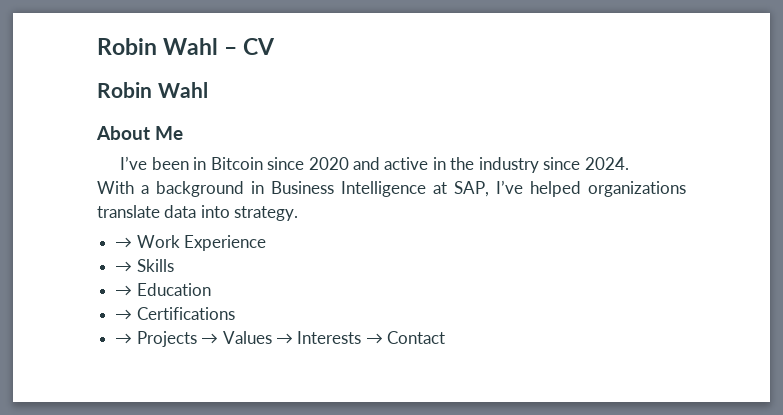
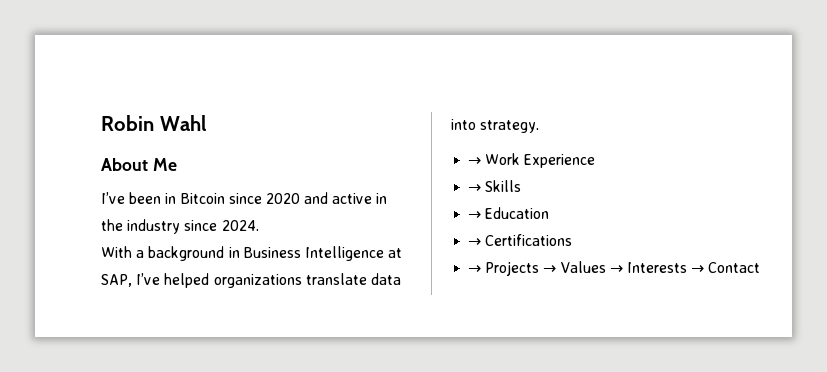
- Robin Wahl – CV

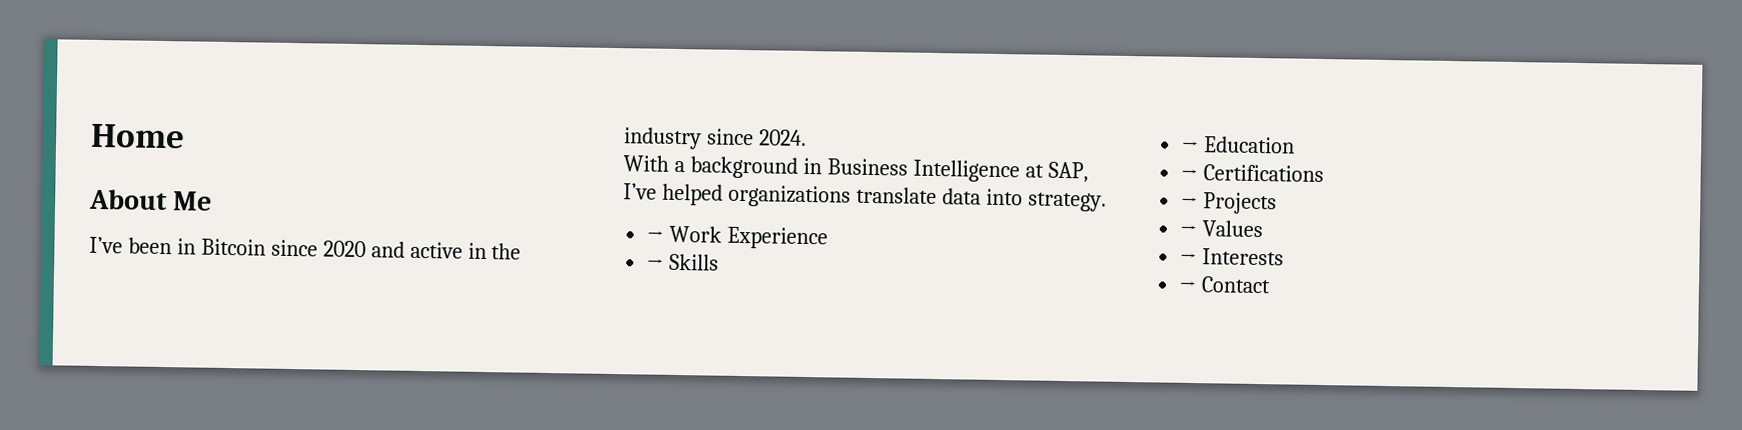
- Robin Wahl
+ Home
- → Projects → Values → Interests → Contact
+ → Projects
+ → Values
+ → Interests
+ → Contact

